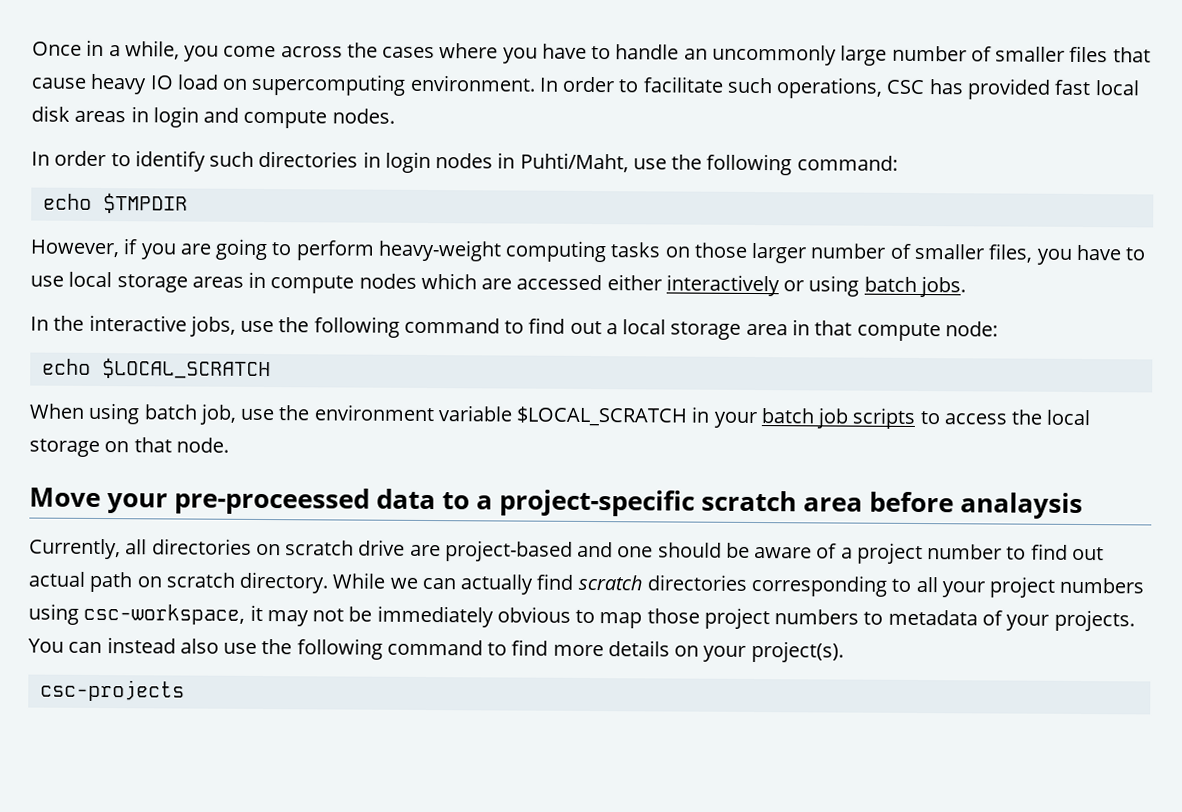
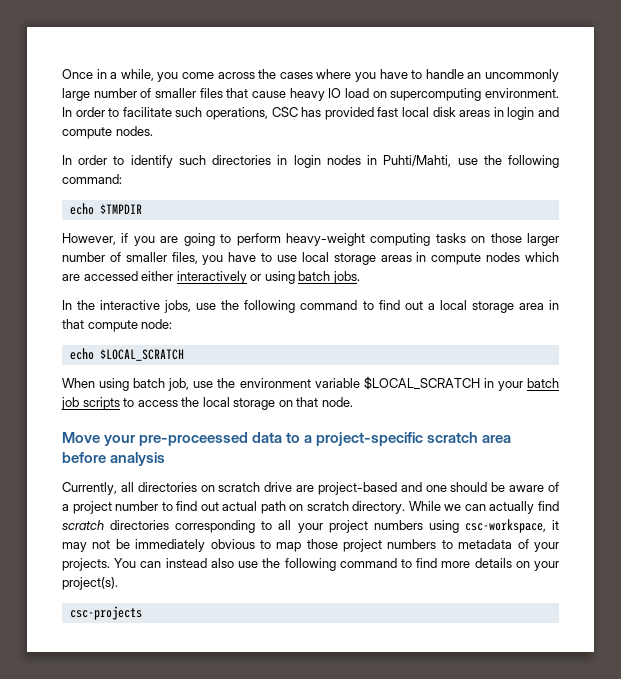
- In order to identify such directories in login nodes in Puhti/Maht, use the following command:
+ In order to identify such directories in login nodes in Puhti/Mahti, use the following command:
- Move your pre-proceessed data to a project-specific scratch area before analaysis
+ Move your pre-proceessed data to a project-specific scratch area before analysis

